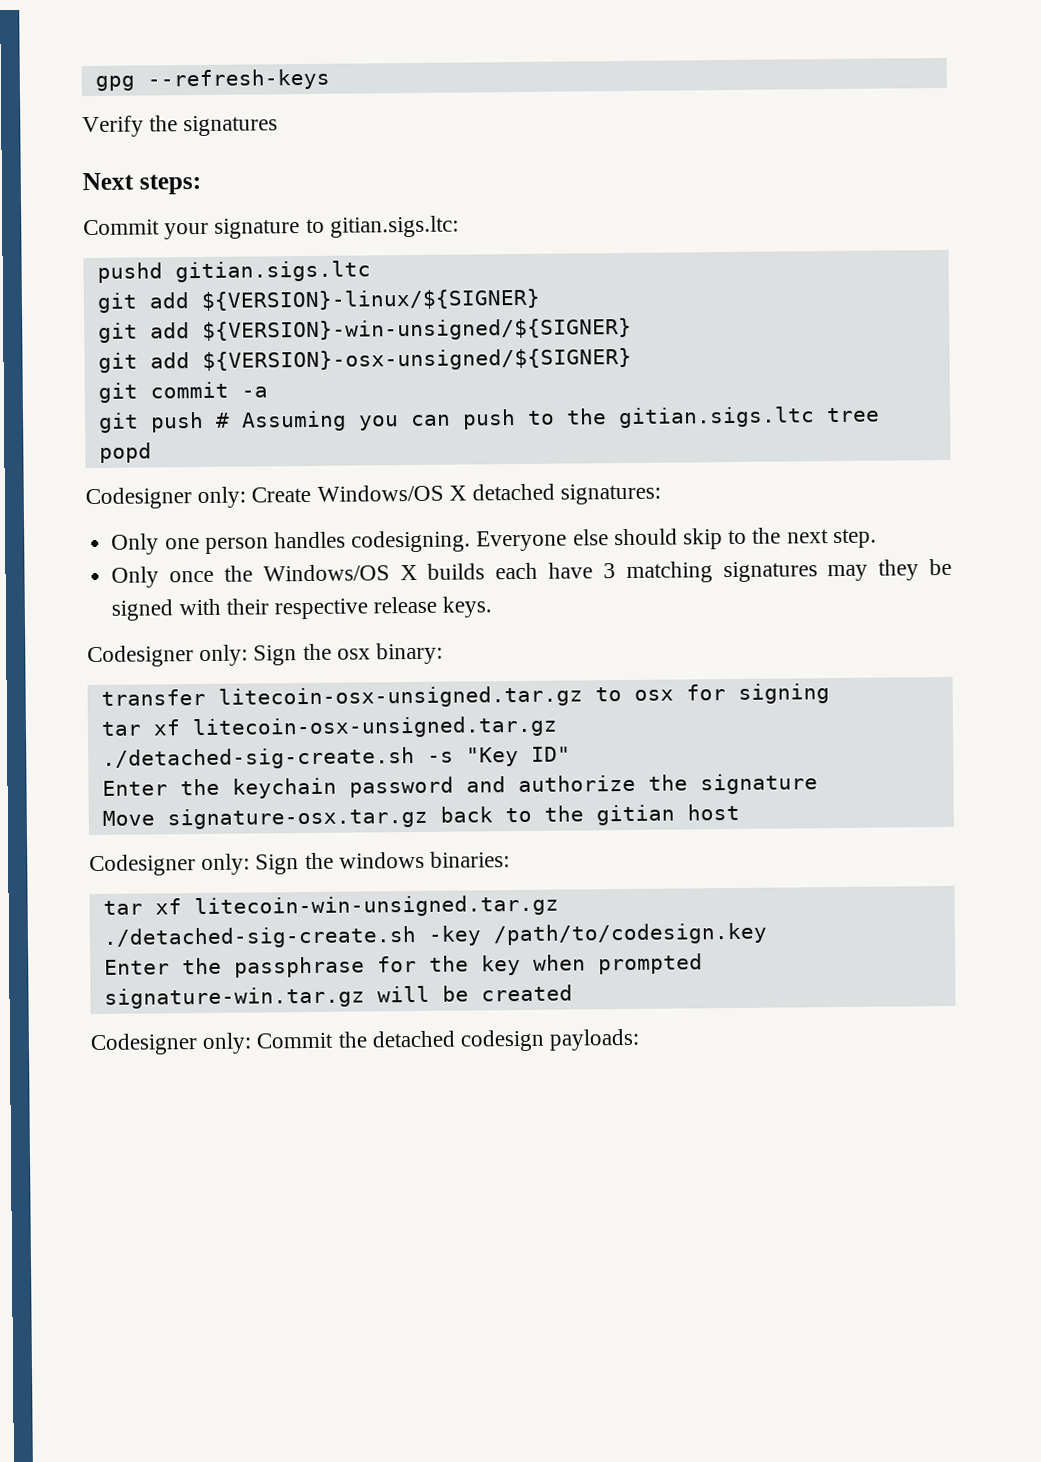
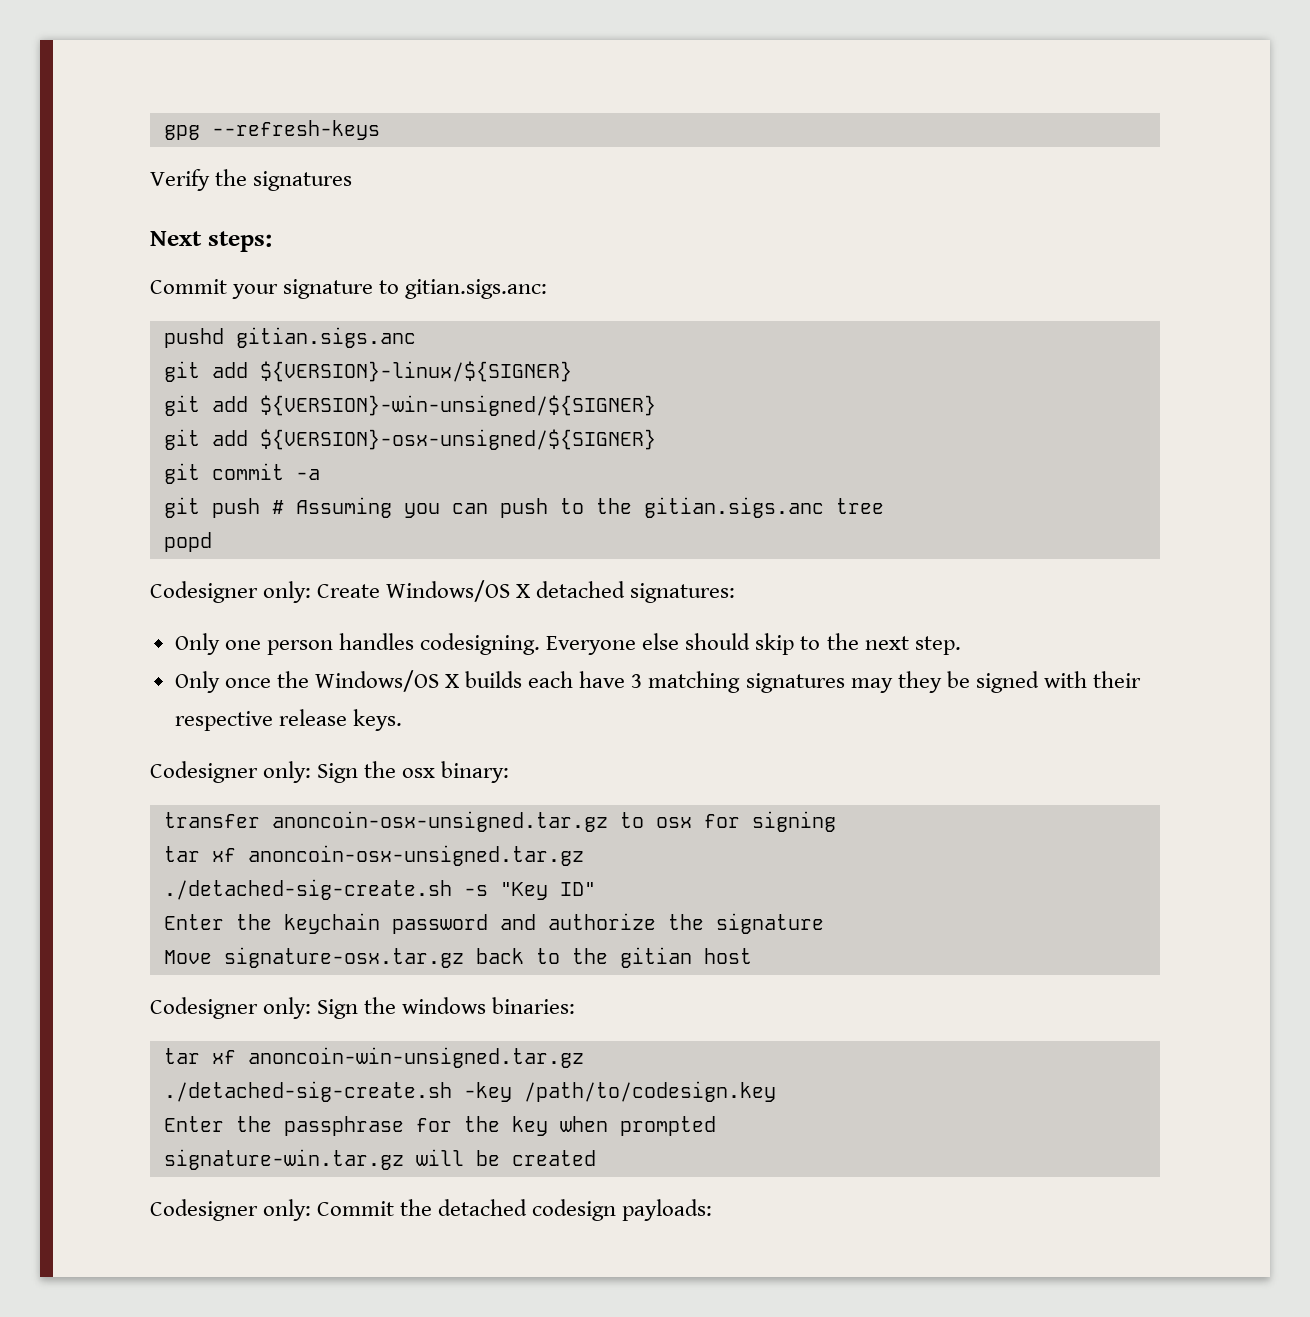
- Commit your signature to gitian.sigs.ltc:
+ Commit your signature to gitian.sigs.anc:
- pushd gitian.sigs.ltc
+ pushd gitian.sigs.anc
- git push # Assuming you can push to the gitian.sigs.ltc tree
+ git push # Assuming you can push to the gitian.sigs.anc tree
- transfer litecoin-osx-unsigned.tar.gz to osx for signing
+ transfer anoncoin-osx-unsigned.tar.gz to osx for signing
- tar xf litecoin-osx-unsigned.tar.gz
+ tar xf anoncoin-osx-unsigned.tar.gz
- tar xf litecoin-win-unsigned.tar.gz
+ tar xf anoncoin-win-unsigned.tar.gz

